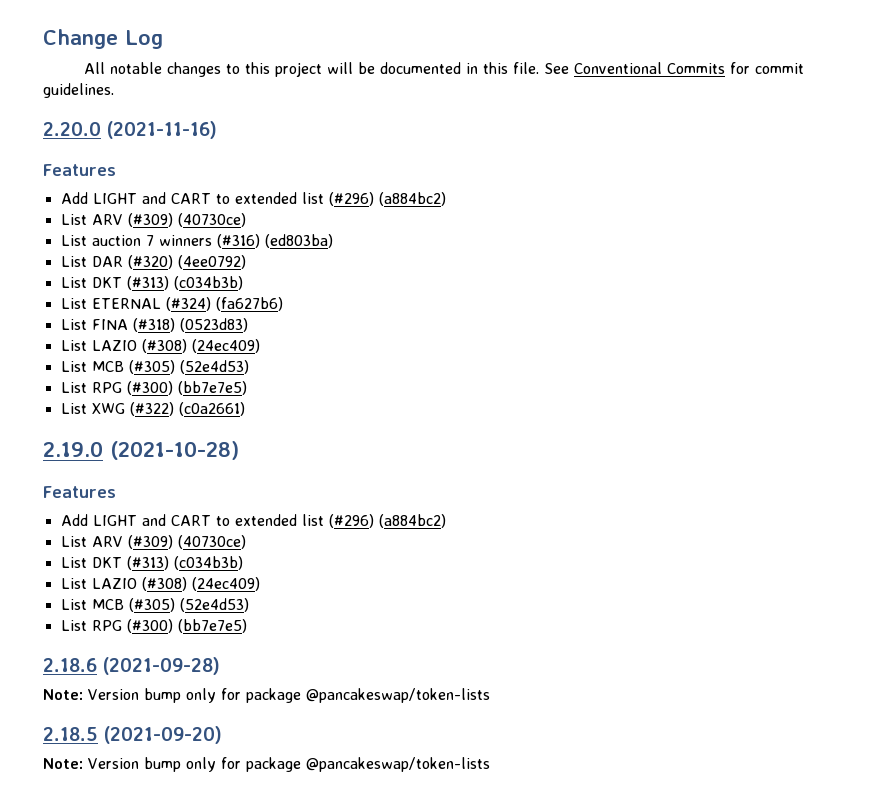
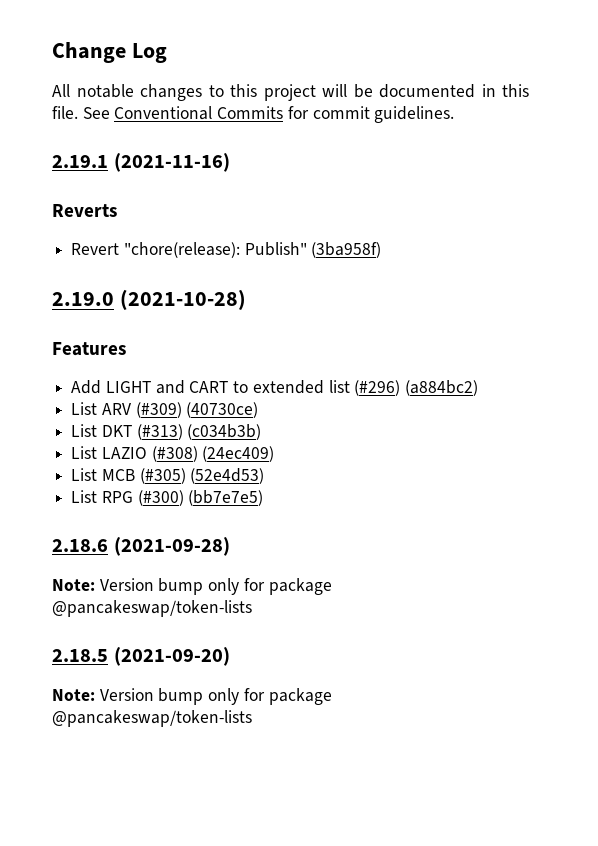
- 2.20.0 (2021-11-16)
- Features
- Add LIGHT and CART to extended list (#296) (a884bc2)
- List ARV (#309) (40730ce)
- List auction 7 winners (#316) (ed803ba)
- List DAR (#320) (4ee0792)
- List DKT (#313) (c034b3b)
- List ETERNAL (#324) (fa627b6)
- List FINA (#318) (0523d83)
- List LAZIO (#308) (24ec409)
- List MCB (#305) (52e4d53)
- List RPG (#300) (bb7e7e5)
- List XWG (#322) (c0a2661)
+ 2.19.1 (2021-11-16)
+ Reverts
+ Revert "chore(release): Publish" (3ba958f)

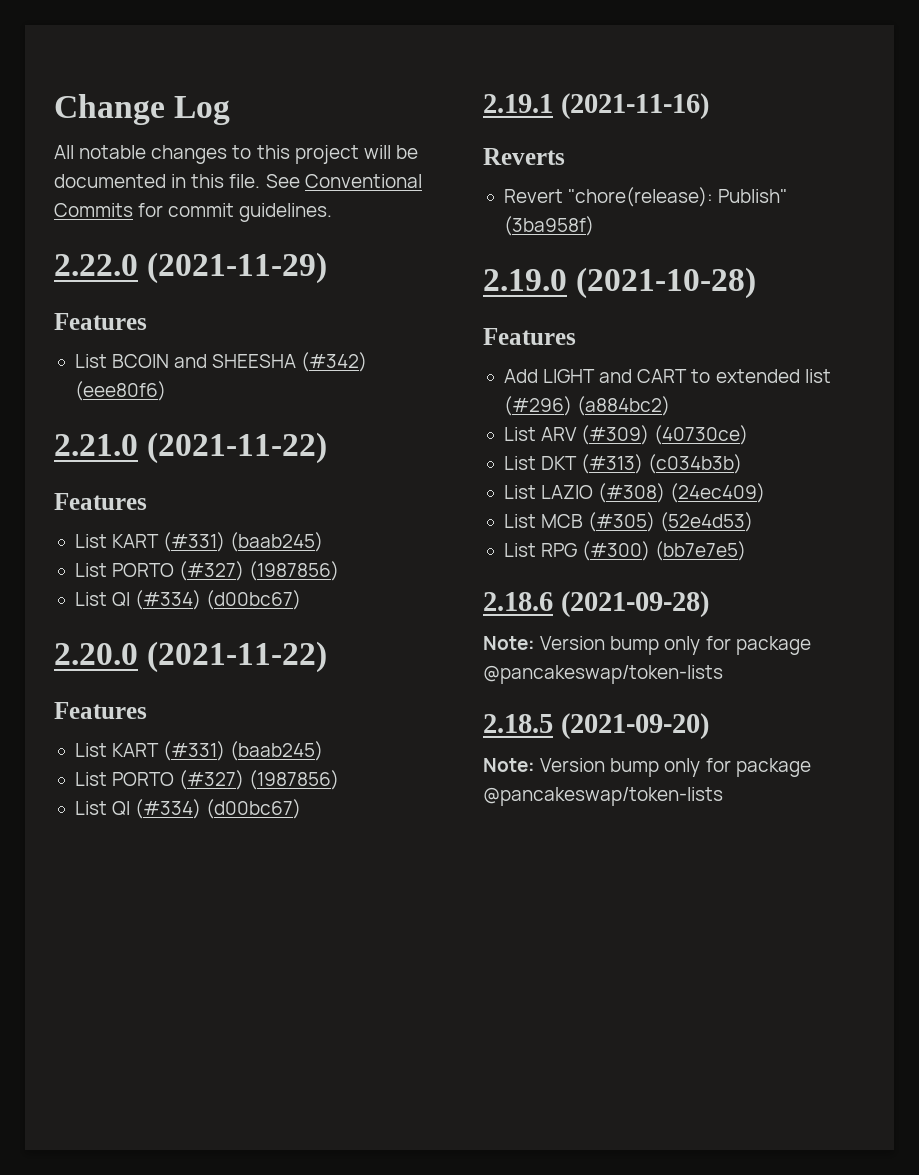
+ 2.22.0 (2021-11-29)
+ Features
+ List BCOIN and SHEESHA (#342) (eee80f6)
+ 2.21.0 (2021-11-22)
+ Features
+ List KART (#331) (baab245)
+ List PORTO (#327) (1987856)
+ List QI (#334) (d00bc67)
+ 2.20.0 (2021-11-22)
+ Features
+ List KART (#331) (baab245)
+ List PORTO (#327) (1987856)
+ List QI (#334) (d00bc67)

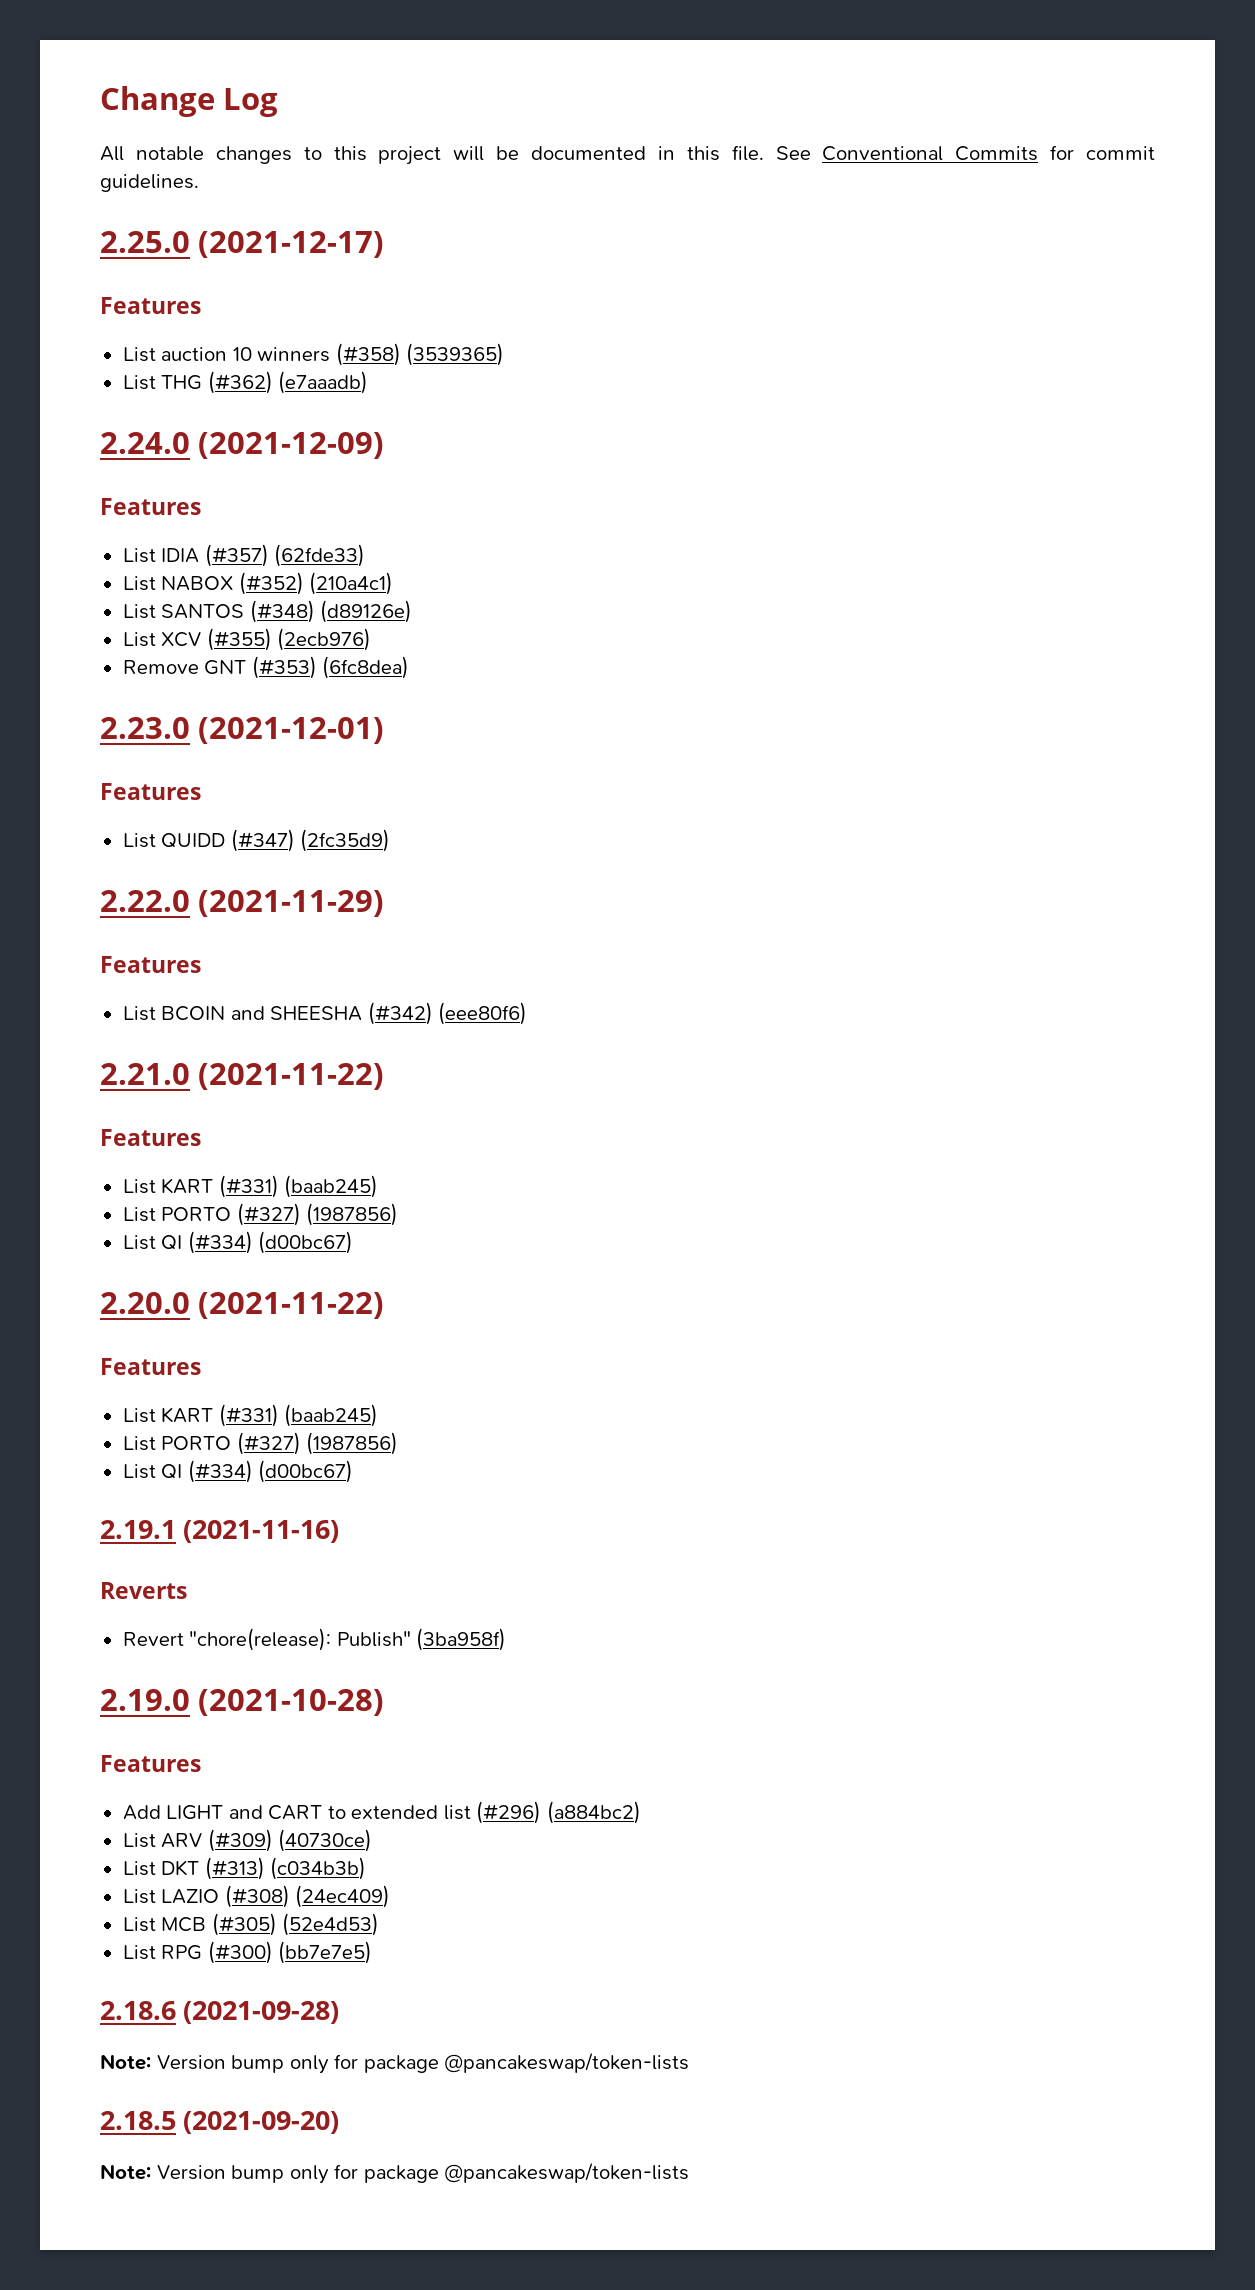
+ 2.25.0 (2021-12-17)
+ Features
+ List auction 10 winners (#358) (3539365)
+ List THG (#362) (e7aaadb)
+ 2.24.0 (2021-12-09)
+ Features
+ List IDIA (#357) (62fde33)
+ List NABOX (#352) (210a4c1)
+ List SANTOS (#348) (d89126e)
+ List XCV (#355) (2ecb976)
+ Remove GNT (#353) (6fc8dea)
+ 2.23.0 (2021-12-01)
+ Features
+ List QUIDD (#347) (2fc35d9)

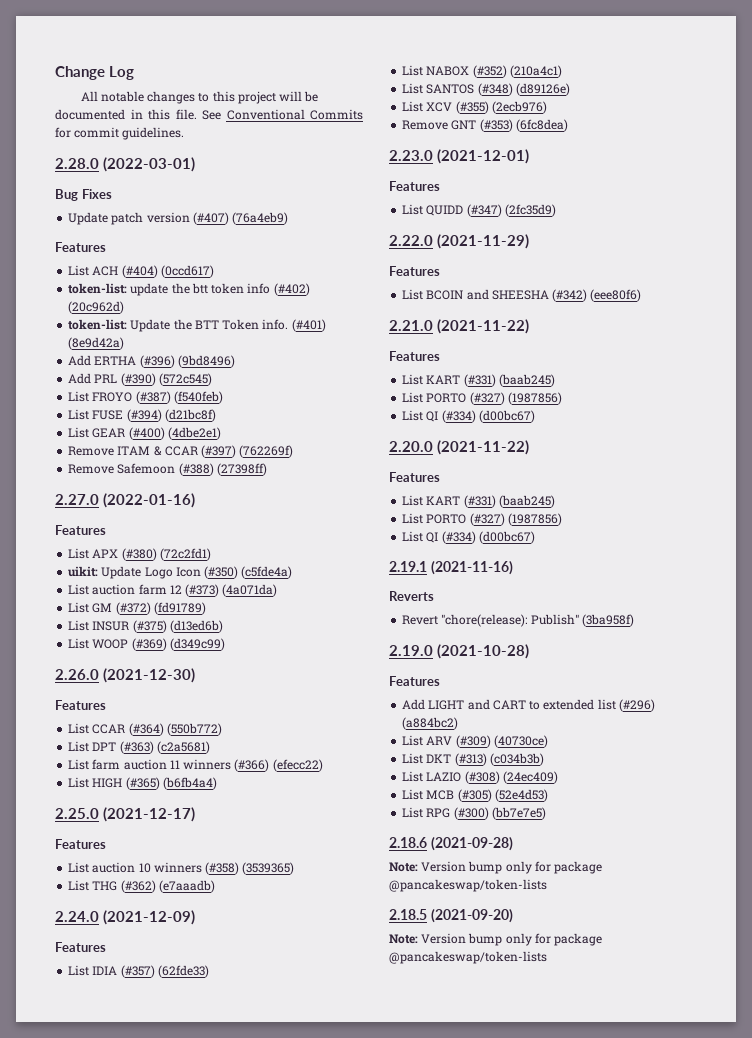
+ 2.28.0 (2022-03-01)
+ Bug Fixes
+ Update patch version (#407) (76a4eb9)
+ Features
+ List ACH (#404) (0ccd617)
+ token-list: update the btt token info (#402) (20c962d)
+ token-list: Update the BTT Token info. (#401) (8e9d42a)
+ Add ERTHA (#396) (9bd8496)
+ Add PRL (#390) (572c545)
+ List FROYO (#387) (f540feb)
+ List FUSE (#394) (d21bc8f)
+ List GEAR (#400) (4dbe2e1)
+ Remove ITAM & CCAR (#397) (762269f)
+ Remove Safemoon (#388) (27398ff)
+ 2.27.0 (2022-01-16)
+ Features
+ List APX (#380) (72c2fd1)
+ uikit: Update Logo Icon (#350) (c5fde4a)
+ List auction farm 12 (#373) (4a071da)
+ List GM (#372) (fd91789)
+ List INSUR (#375) (d13ed6b)
+ List WOOP (#369) (d349c99)
+ 2.26.0 (2021-12-30)
+ Features
+ List CCAR (#364) (550b772)
+ List DPT (#363) (c2a5681)
+ List farm auction 11 winners (#366) (efecc22)
+ List HIGH (#365) (b6fb4a4)

